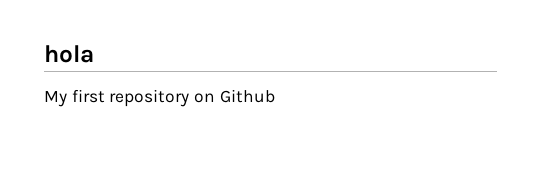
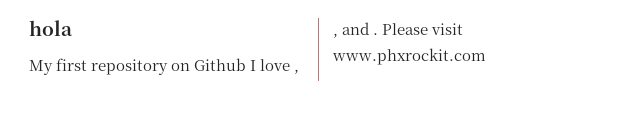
- My first repository on Github
+ My first repository on Github I love , , and . Please visit www.phxrockit.com

